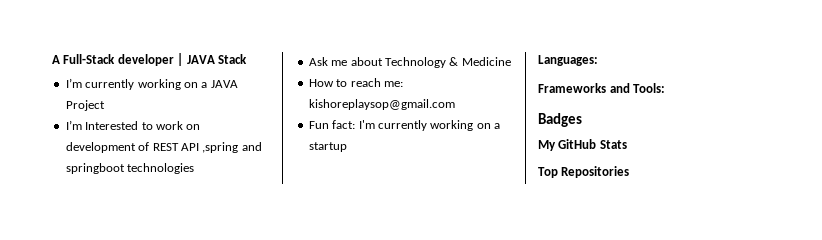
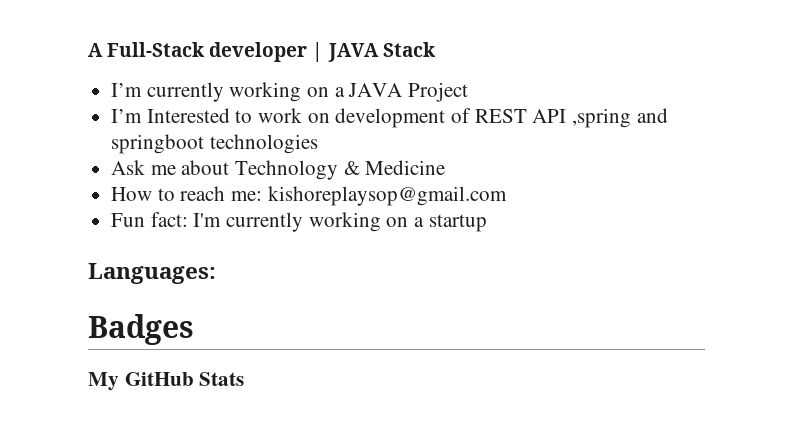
- Frameworks and Tools:
- Top Repositories

